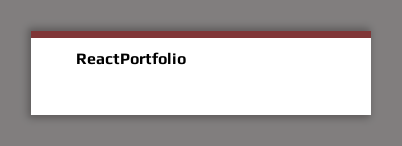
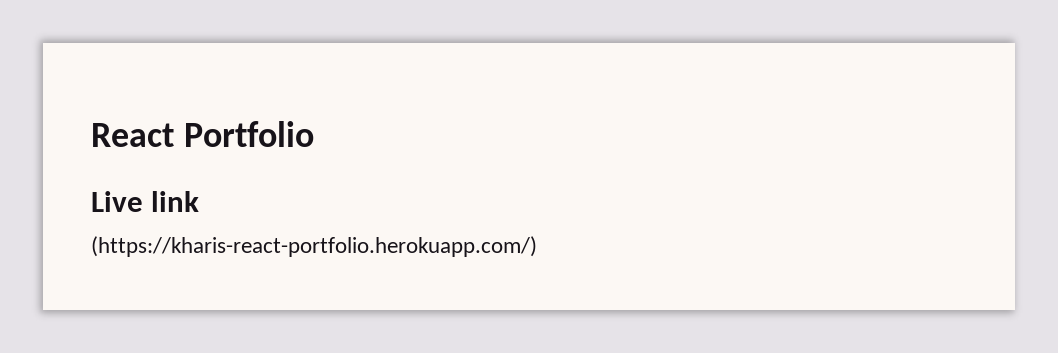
- ReactPortfolio
+ React Portfolio
+ Live link
+ (https://kharis-react-portfolio.herokuapp.com/)

